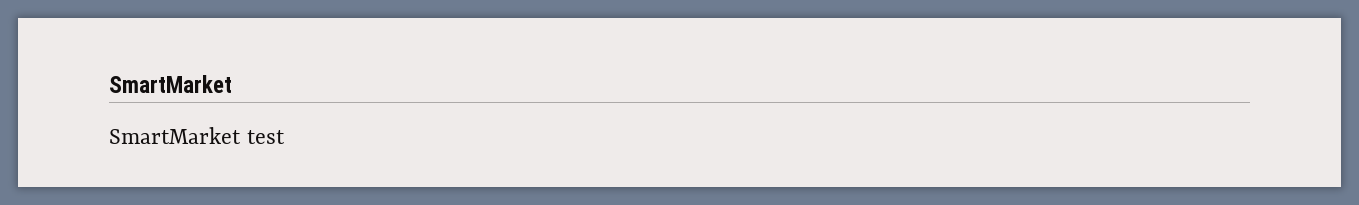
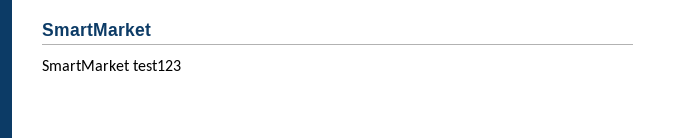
- SmartMarket test
+ SmartMarket test123

